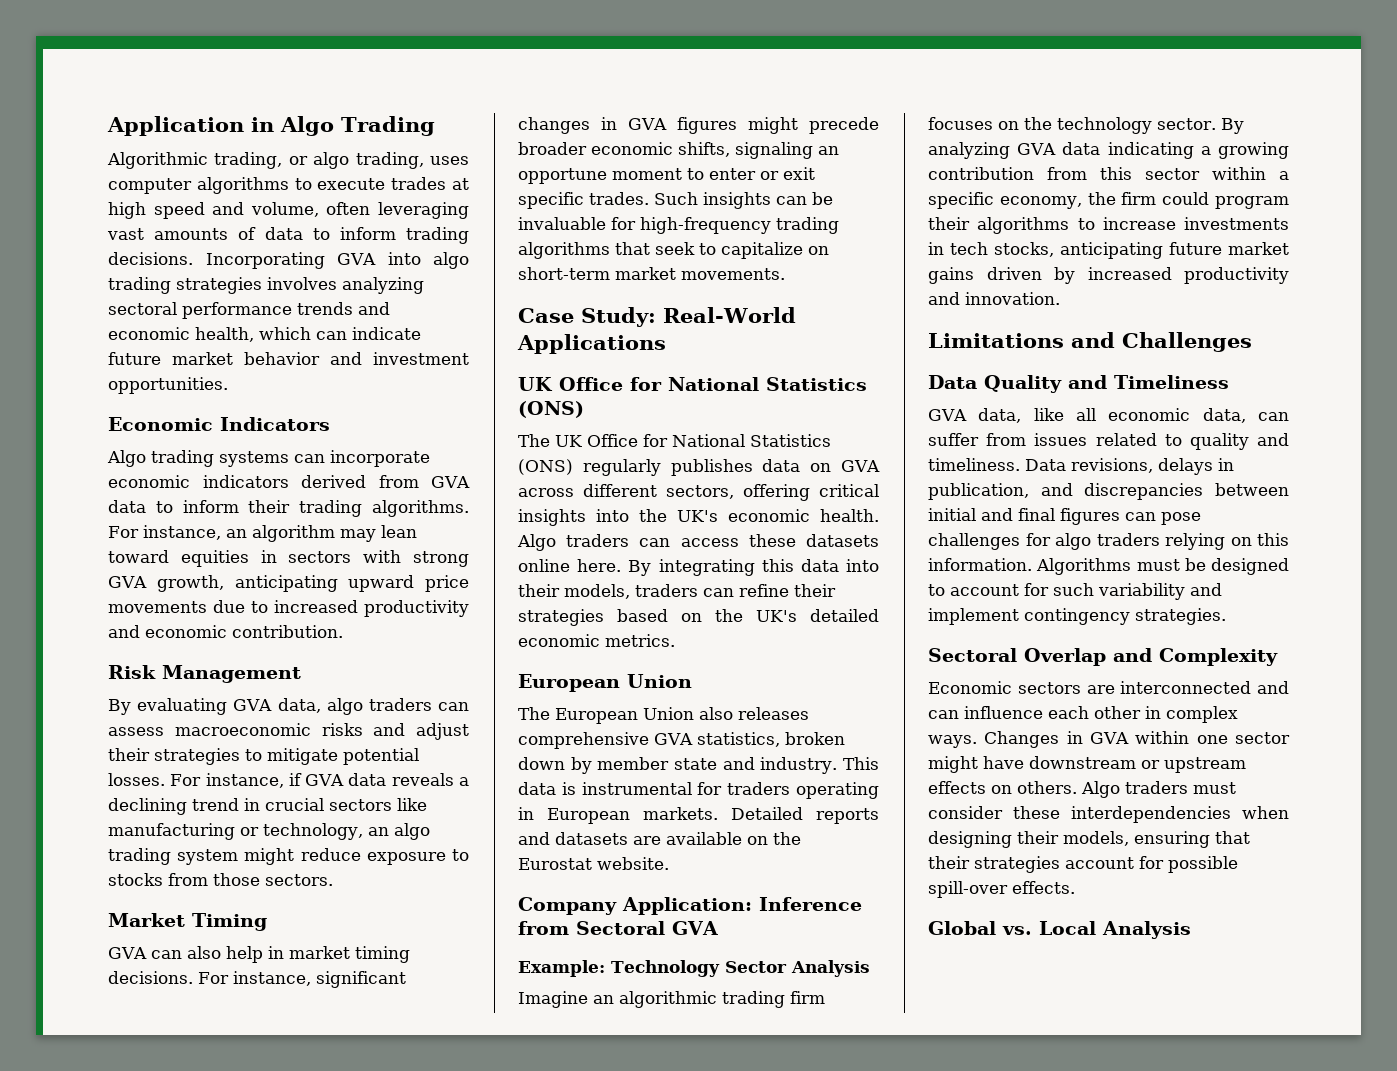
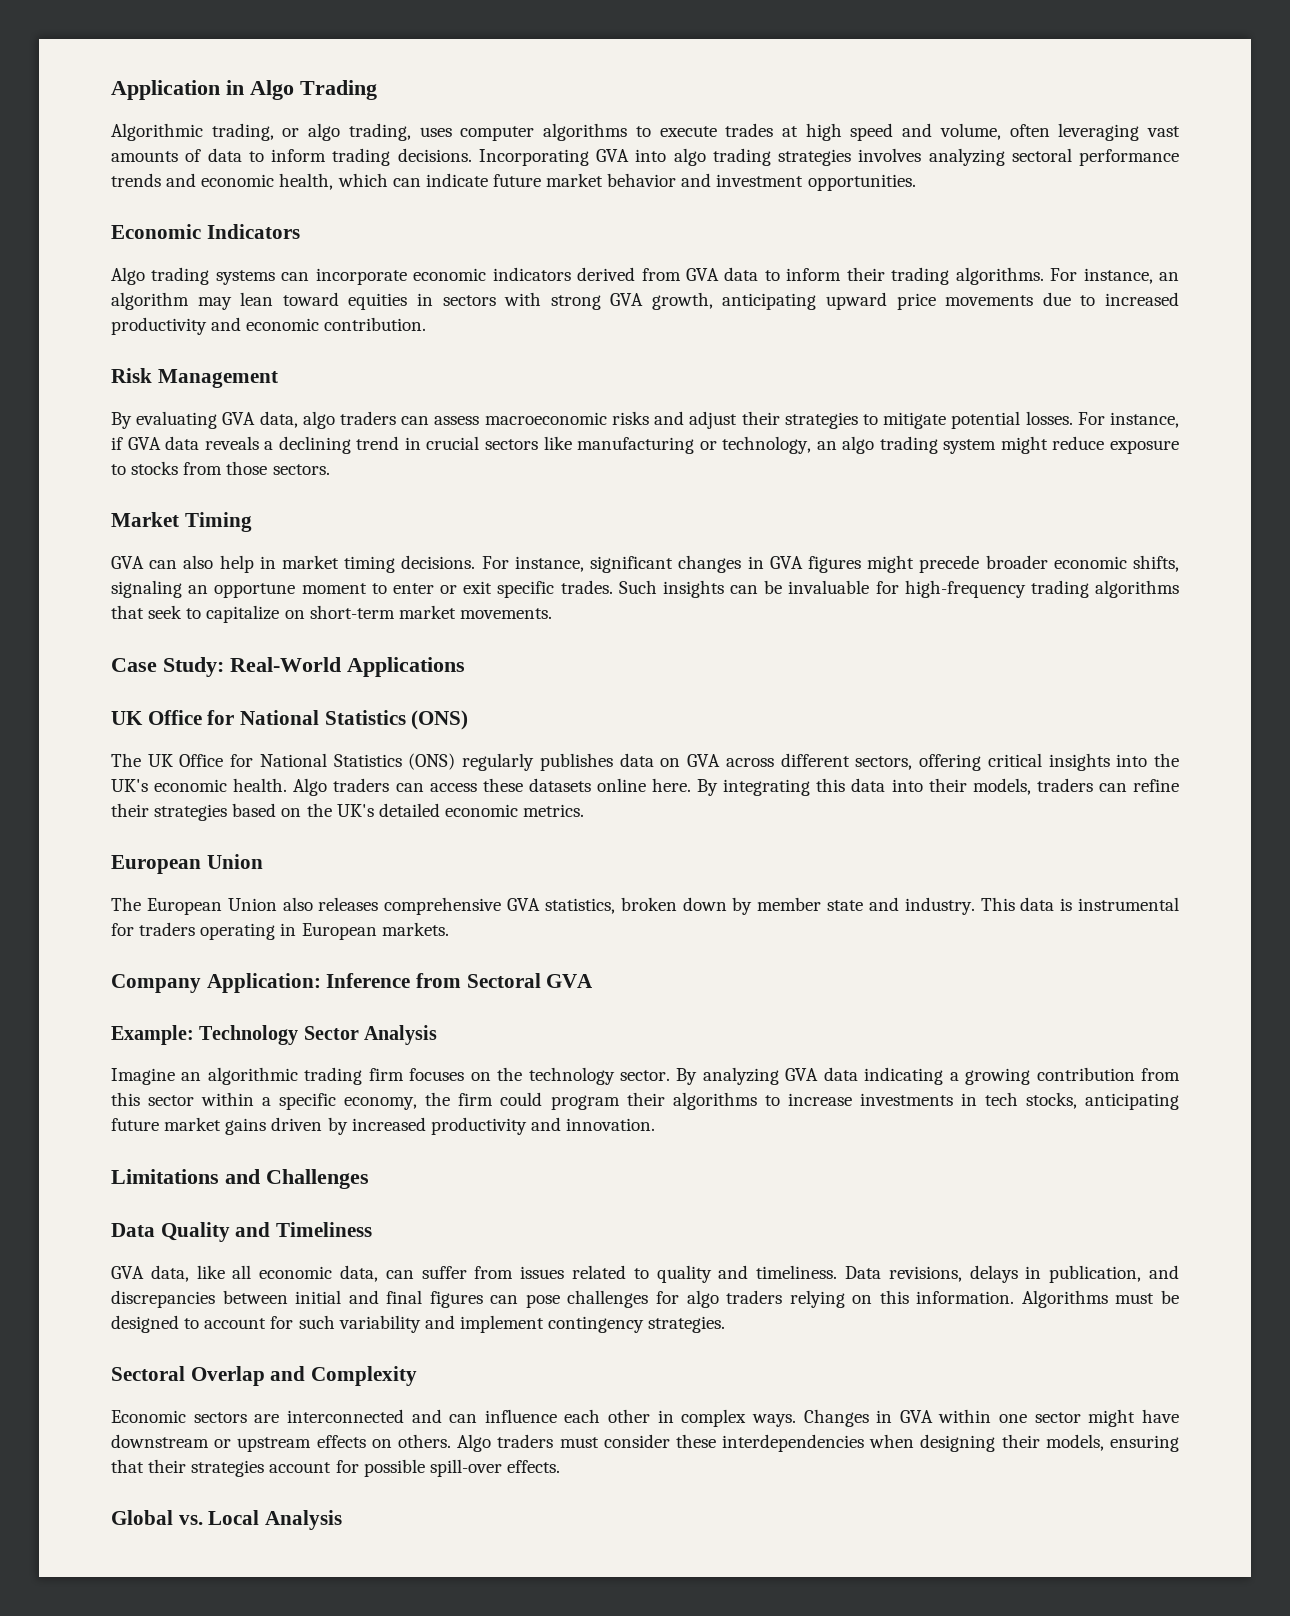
- Detailed reports and datasets are available on the Eurostat website.

